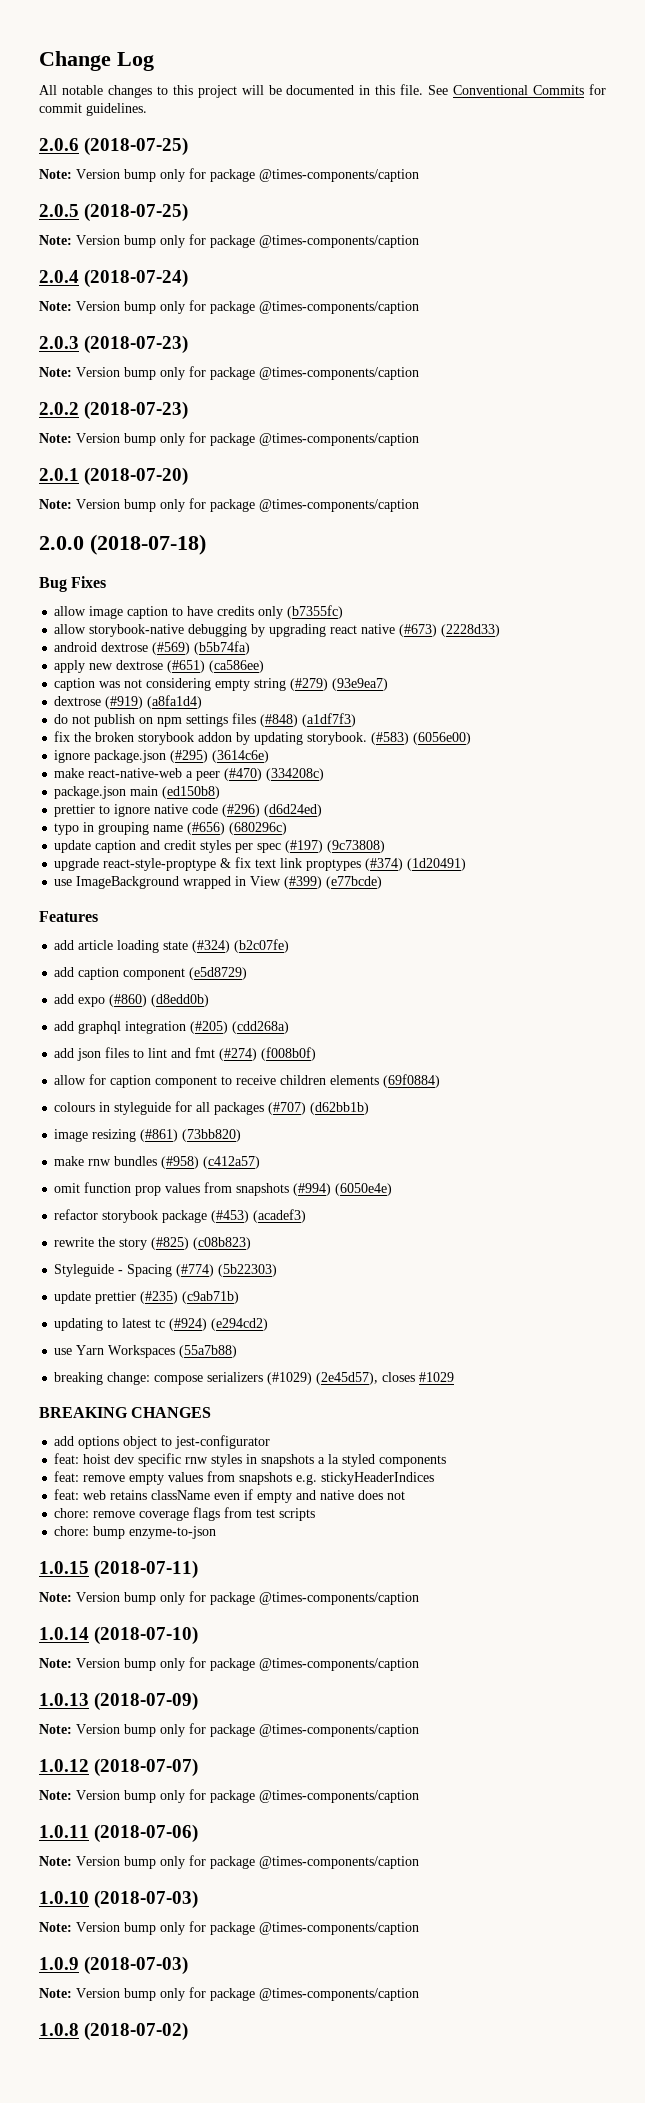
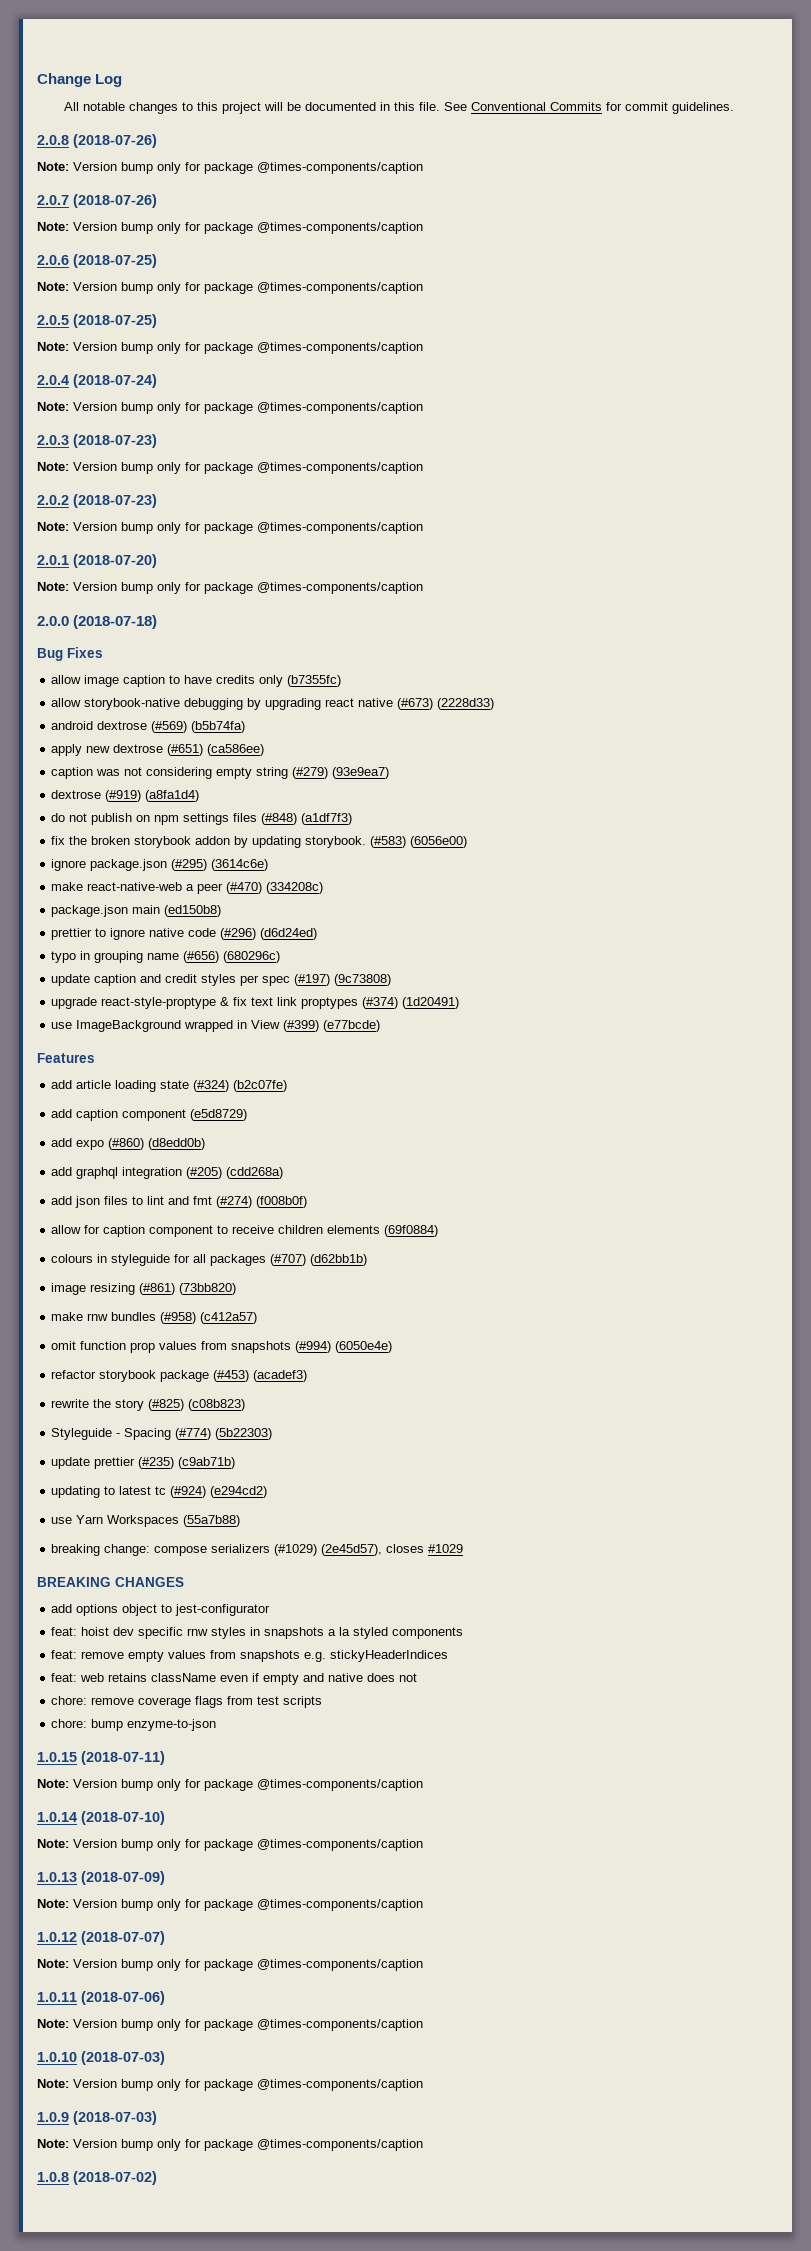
+ 2.0.8 (2018-07-26)
+ Note: Version bump only for package @times-components/caption
+ 2.0.7 (2018-07-26)
+ Note: Version bump only for package @times-components/caption

